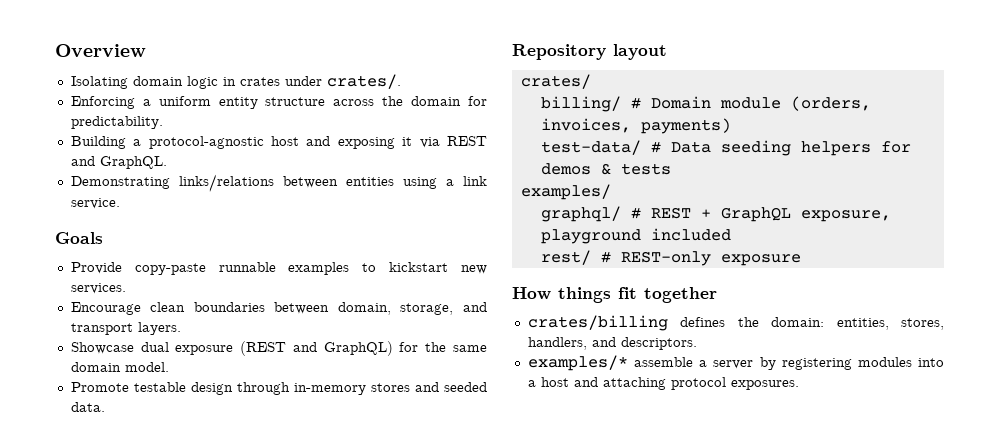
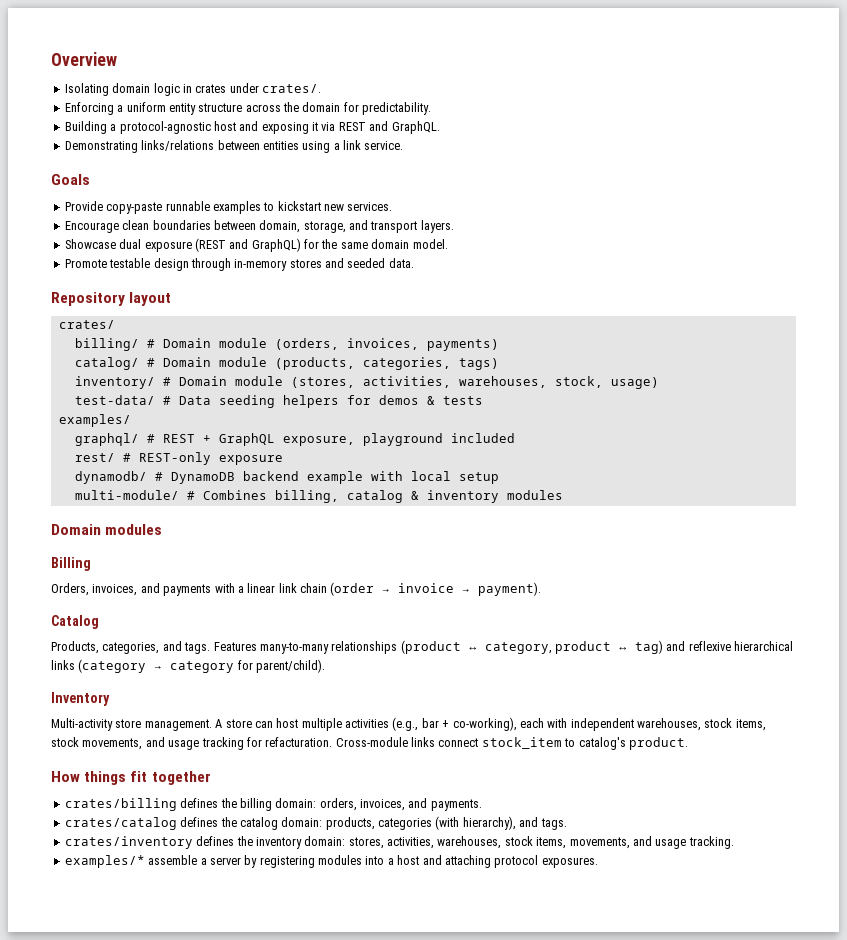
+ catalog/ # Domain module (products, categories, tags)
+ inventory/ # Domain module (stores, activities, warehouses, stock, usage)
+ dynamodb/ # DynamoDB backend example with local setup
+ multi-module/ # Combines billing, catalog & inventory modules
+ Domain modules
+ Billing
+ Orders, invoices, and payments with a linear link chain (order → invoice → payment).
+ Catalog
+ Products, categories, and tags. Features many-to-many relationships (product ↔ category, product ↔ tag) and reflexive hierarchical links (category → category for parent/child).
+ Inventory
+ Multi-activity store management. A store can host multiple activities (e.g., bar + co-working), each with independent warehouses, stock items, stock movements, and usage tracking for refacturation. Cross-module links connect stock_item to catalog's product.
- crates/billing defines the domain: entities, stores, handlers, and descriptors.
+ crates/billing defines the billing domain: orders, invoices, and payments.
+ crates/catalog defines the catalog domain: products, categories (with hierarchy), and tags.
+ crates/inventory defines the inventory domain: stores, activities, warehouses, stock items, movements, and usage tracking.

